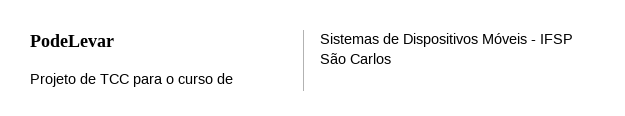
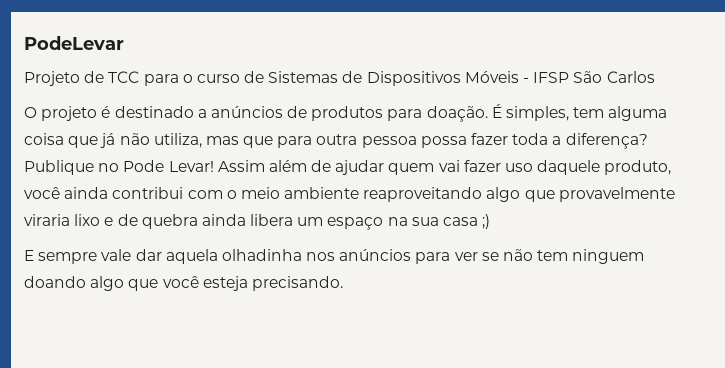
+ O projeto é destinado a anúncios de produtos para doação. É simples, tem alguma coisa que já não utiliza, mas que para outra pessoa possa fazer toda a diferença? Publique no Pode Levar! Assim além de ajudar quem vai fazer uso daquele produto, você ainda contribui com o meio ambiente reaproveitando algo que provavelmente viraria lixo e de quebra ainda libera um espaço na sua casa ;)
+ E sempre vale dar aquela olhadinha nos anúncios para ver se não tem ninguem doando algo que você esteja precisando.

